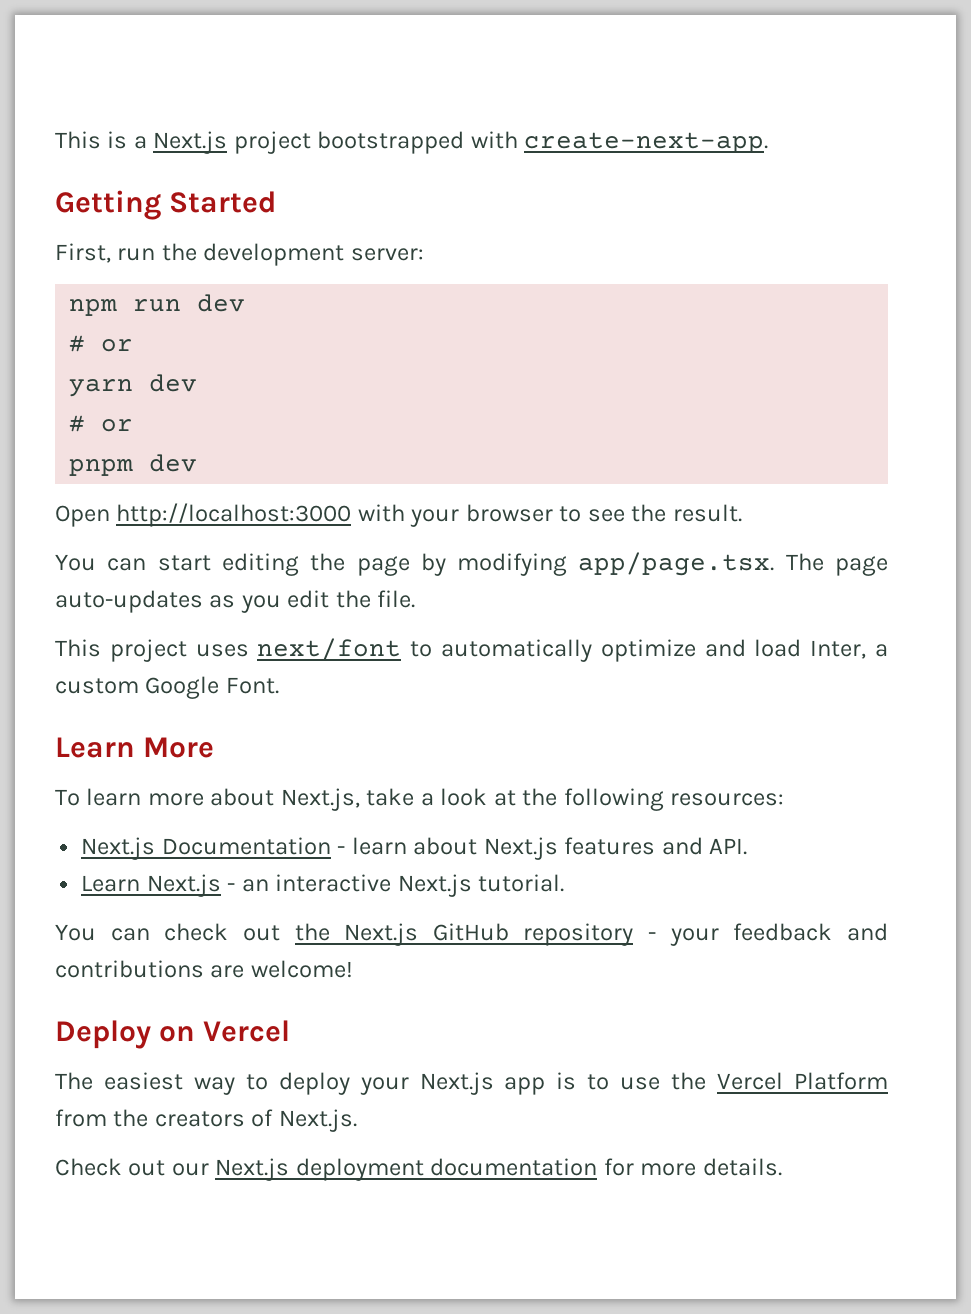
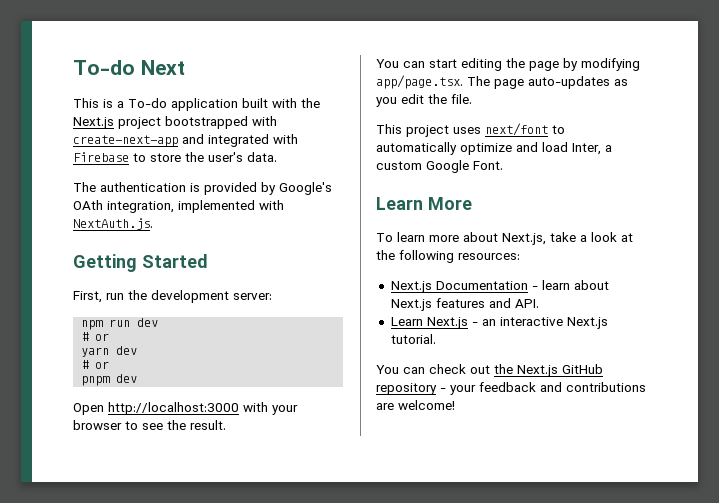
+ To-do Next
- This is a Next.js project bootstrapped with create-next-app.
+ This is a To-do application built with the Next.js project bootstrapped with create-next-app and integrated with Firebase to store the user's data.
+ The authentication is provided by Google's OAth integration, implemented with NextAuth.js.
- Deploy on Vercel
- The easiest way to deploy your Next.js app is to use the Vercel Platform from the creators of Next.js.
- Check out our Next.js deployment documentation for more details.

